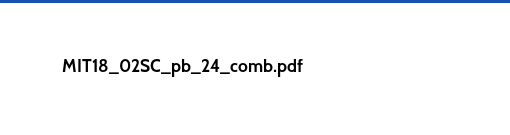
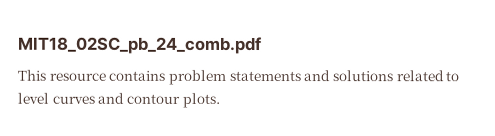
+ This resource contains problem statements and solutions related to level curves and contour plots.

